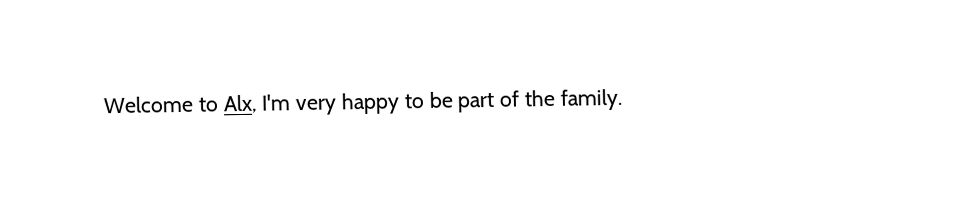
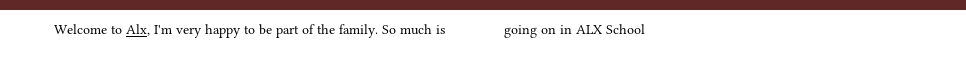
+ So much is going on in ALX School

